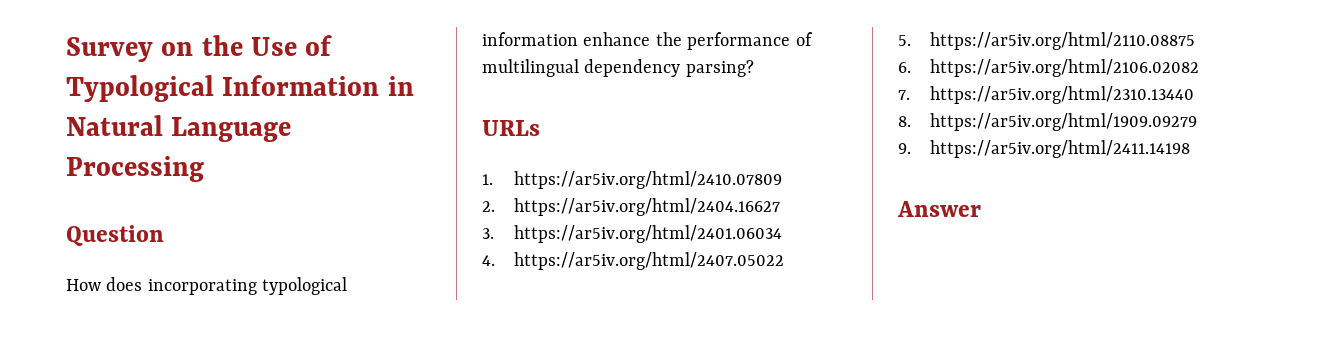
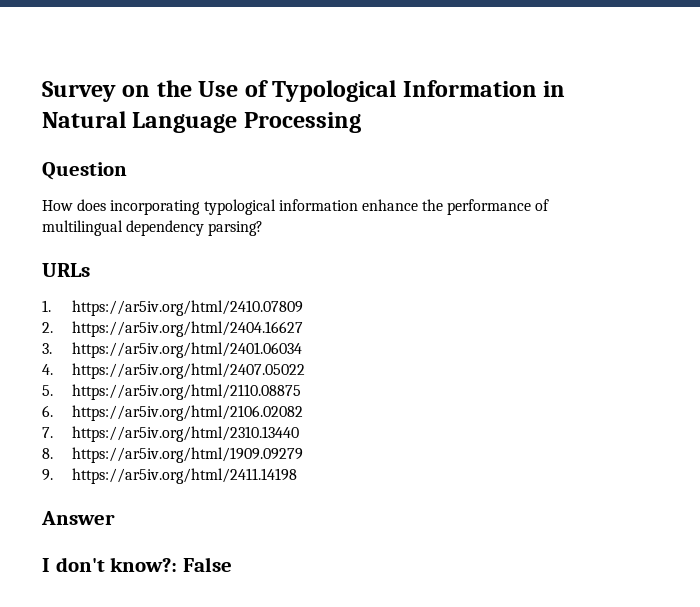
+ I don't know?: False

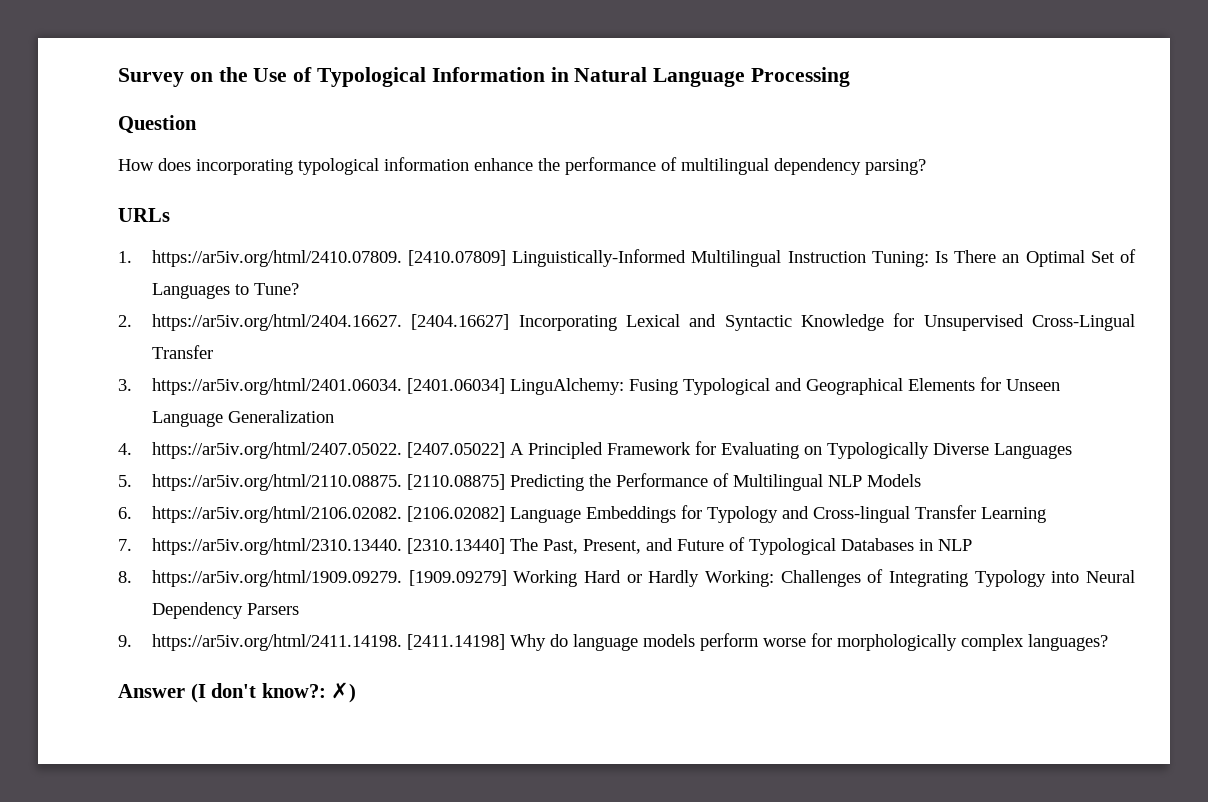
- 1. https://ar5iv.org/html/2410.07809
- 2. https://ar5iv.org/html/2404.16627
- 3. https://ar5iv.org/html/2401.06034
- 4. https://ar5iv.org/html/2407.05022
- 5. https://ar5iv.org/html/2110.08875
- 6. https://ar5iv.org/html/2106.02082
- 7. https://ar5iv.org/html/2310.13440
- 8. https://ar5iv.org/html/1909.09279
- 9. https://ar5iv.org/html/2411.14198
+ 1. https://ar5iv.org/html/2410.07809. [2410.07809] Linguistically-Informed Multilingual Instruction Tuning: Is There an Optimal Set of Languages to Tune?
+ 2. https://ar5iv.org/html/2404.16627. [2404.16627] Incorporating Lexical and Syntactic Knowledge for Unsupervised Cross-Lingual Transfer
+ 3. https://ar5iv.org/html/2401.06034. [2401.06034] LinguAlchemy: Fusing Typological and Geographical Elements for Unseen Language Generalization
+ 4. https://ar5iv.org/html/2407.05022. [2407.05022] A Principled Framework for Evaluating on Typologically Diverse Languages
+ 5. https://ar5iv.org/html/2110.08875. [2110.08875] Predicting the Performance of Multilingual NLP Models
+ 6. https://ar5iv.org/html/2106.02082. [2106.02082] Language Embeddings for Typology and Cross-lingual Transfer Learning
+ 7. https://ar5iv.org/html/2310.13440. [2310.13440] The Past, Present, and Future of Typological Databases in NLP
+ 8. https://ar5iv.org/html/1909.09279. [1909.09279] Working Hard or Hardly Working: Challenges of Integrating Typology into Neural Dependency Parsers
+ 9. https://ar5iv.org/html/2411.14198. [2411.14198] Why do language models perform worse for morphologically complex languages?
- Answer
- I don't know?: False
+ Answer (I don't know?: ✗)

